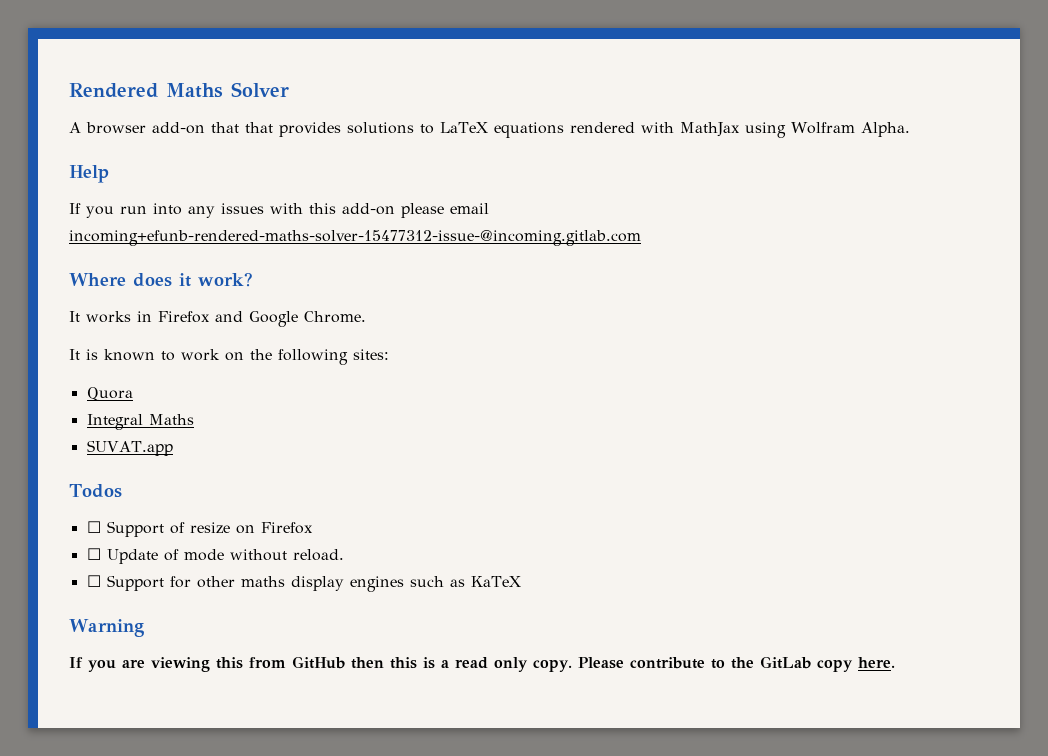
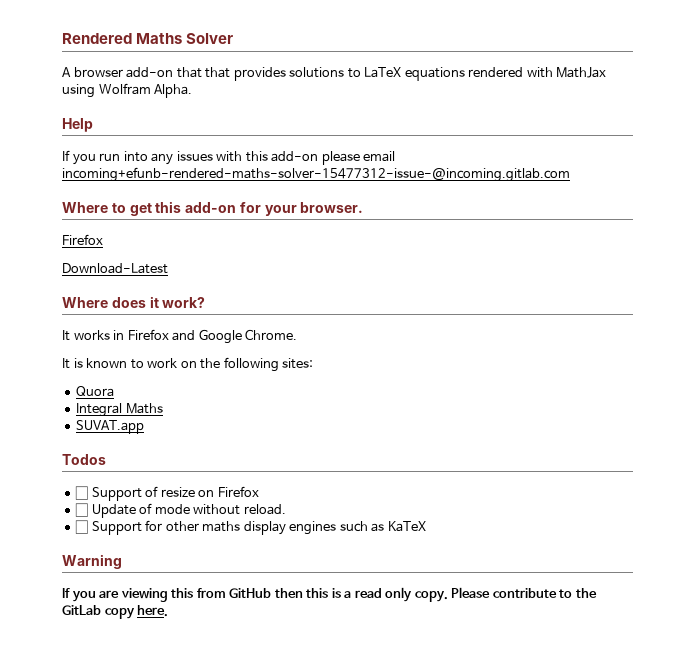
+ Where to get this add-on for your browser.
+ Firefox
+ Download-Latest

